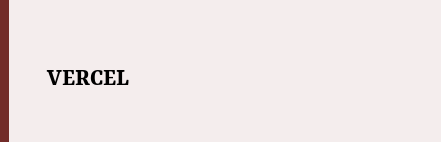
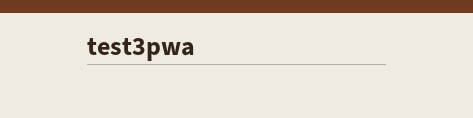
- VERCEL
+ test3pwa

